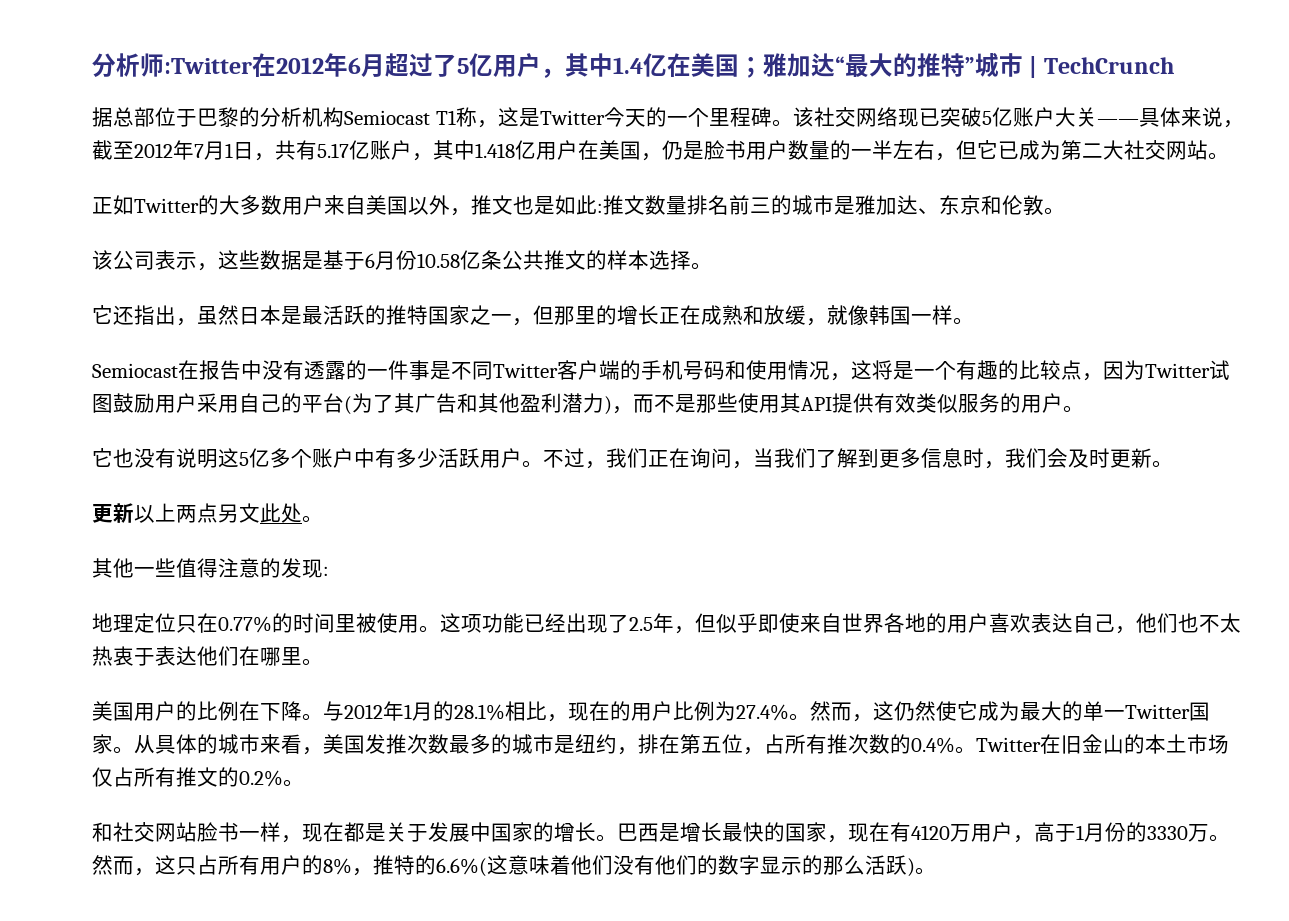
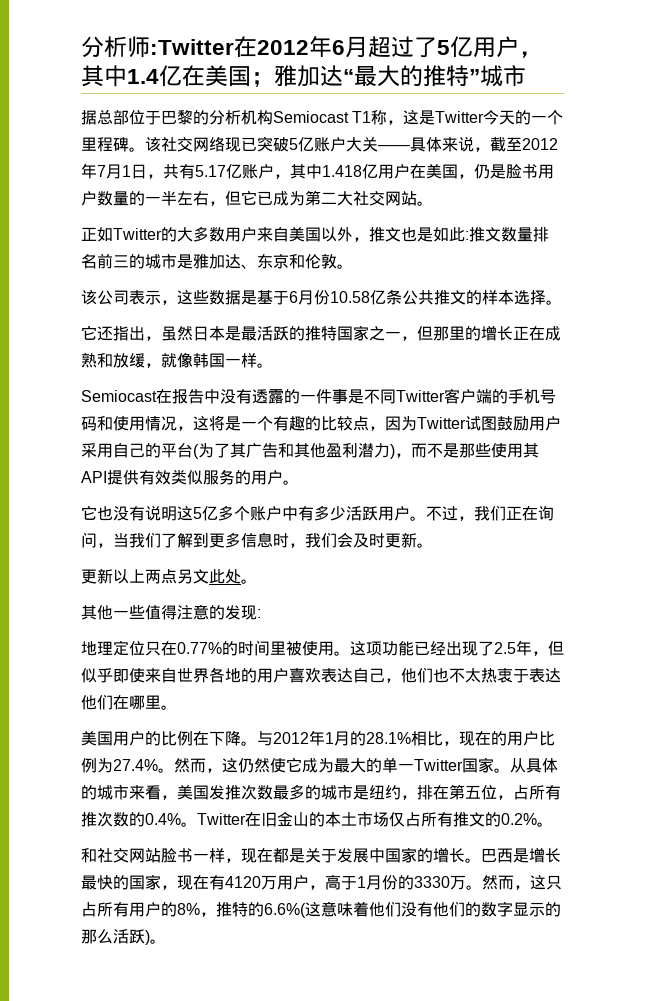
- 分析师:Twitter在2012年6月超过了5亿用户，其中1.4亿在美国；雅加达“最大的推特”城市 | TechCrunch
+ 分析师:Twitter在2012年6月超过了5亿用户，其中1.4亿在美国；雅加达“最大的推特”城市

